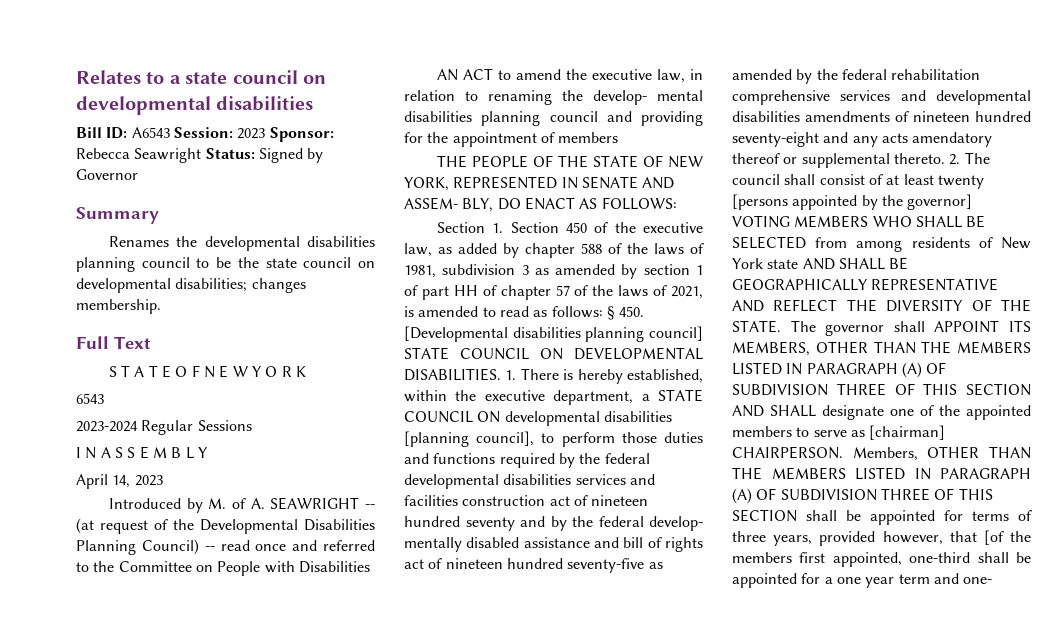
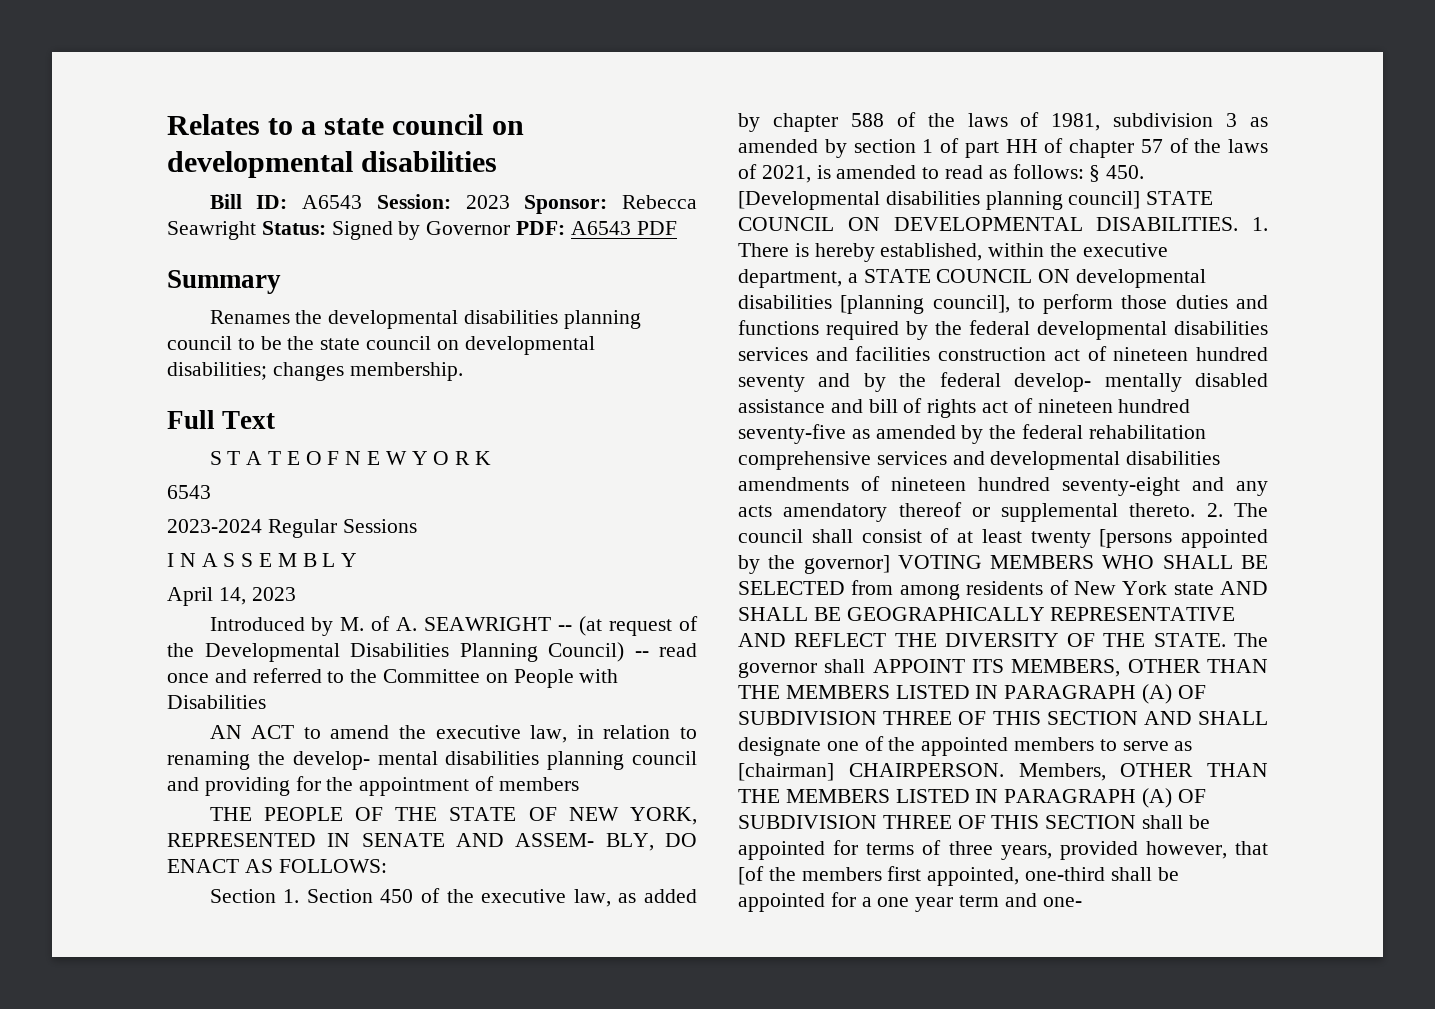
- Bill ID: A6543 Session: 2023 Sponsor: Rebecca Seawright Status: Signed by Governor
+ Bill ID: A6543 Session: 2023 Sponsor: Rebecca Seawright Status: Signed by Governor PDF: A6543 PDF

